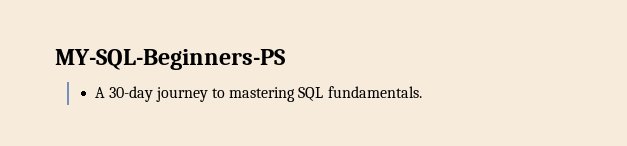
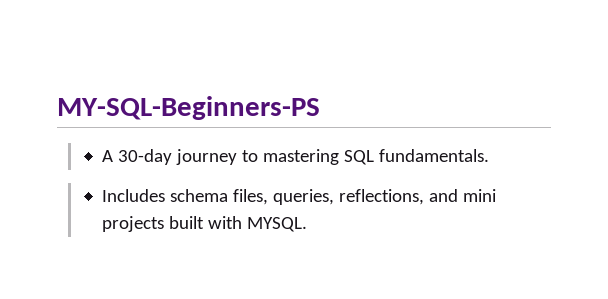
+ Includes schema files, queries, reflections, and mini projects built with MYSQL.

